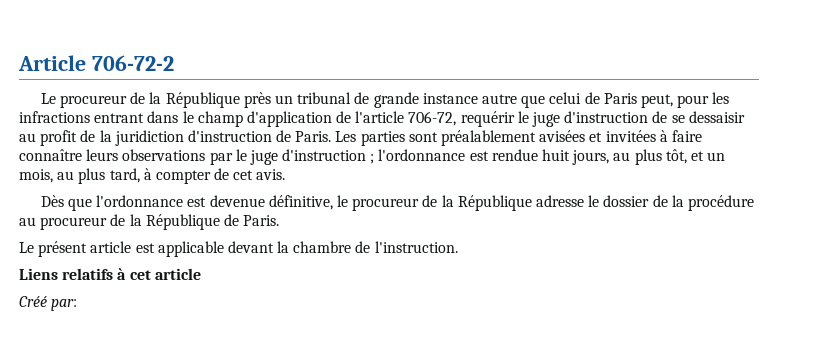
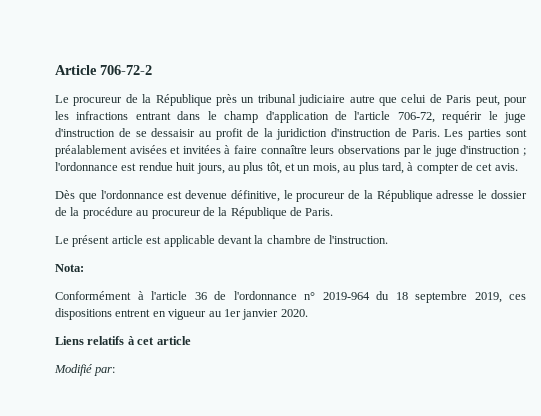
- Le procureur de la République près un tribunal de grande instance autre que celui de Paris peut, pour les infractions entrant dans le champ d'application de l'article 706-72, requérir le juge d'instruction de se dessaisir au profit de la juridiction d'instruction de Paris.
+ Le procureur de la République près un tribunal judiciaire autre que celui de Paris peut, pour les infractions entrant dans le champ d'application de l'article 706-72, requérir le juge d'instruction de se dessaisir au profit de la juridiction d'instruction de Paris.
+ Nota:
+ Conformément à l'article 36 de l'ordonnance n° 2019-964 du 18 septembre 2019, ces dispositions entrent en vigueur au 1er janvier 2020.
- Créé par:
+ Modifié par:

